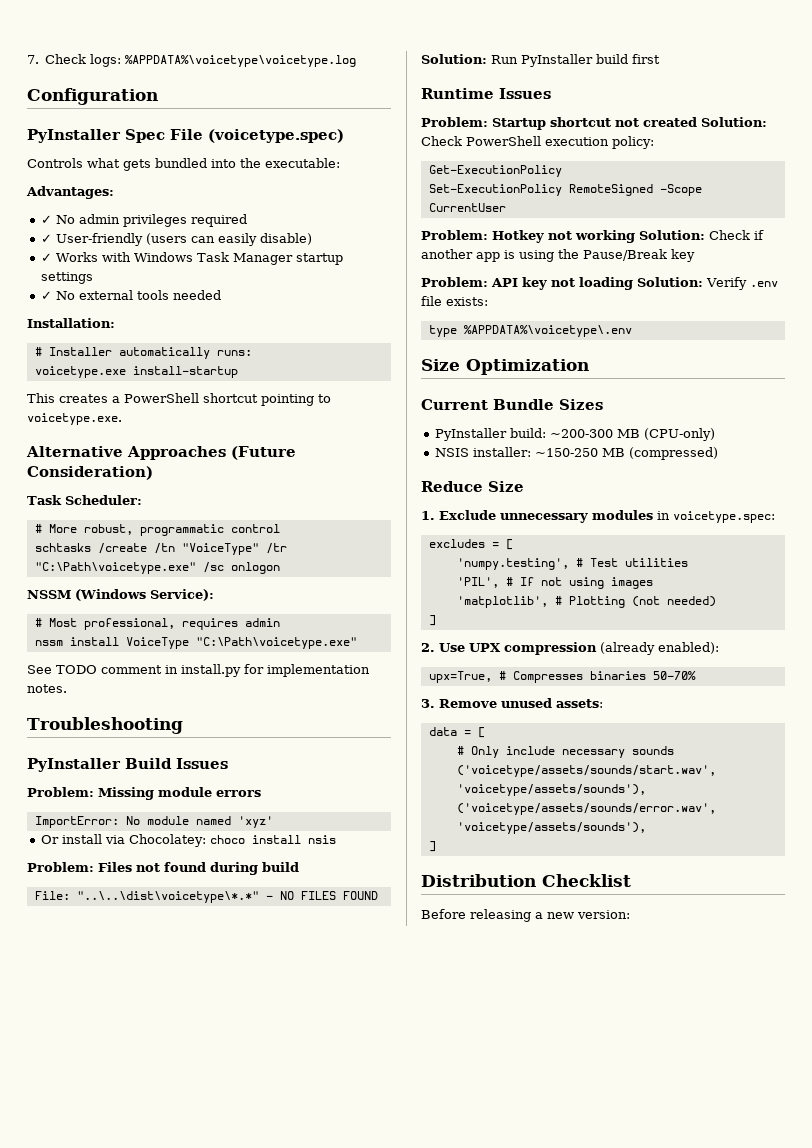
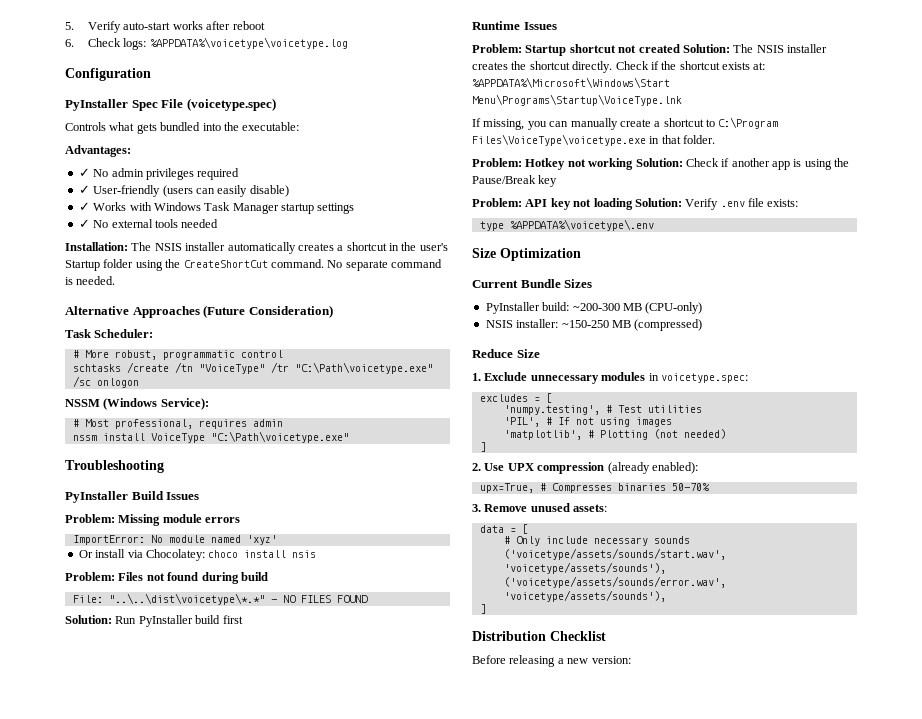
- 7. Check logs: %APPDATA%\voicetype\voicetype.log
+ 5. Verify auto-start works after reboot
+ 6. Check logs: %APPDATA%\voicetype\voicetype.log
- Installation:
- # Installer automatically runs:
- voicetype.exe install-startup
- This creates a PowerShell shortcut pointing to voicetype.exe.
+ Installation: The NSIS installer automatically creates a shortcut in the user's Startup folder using the CreateShortCut command. No separate command is needed.
- See TODO comment in install.py for implementation notes.
- Problem: Startup shortcut not created Solution: Check PowerShell execution policy:
- Get-ExecutionPolicy
- Set-ExecutionPolicy RemoteSigned -Scope CurrentUser
+ Problem: Startup shortcut not created Solution: The NSIS installer creates the shortcut directly. Check if the shortcut exists at: %APPDATA%\Microsoft\Windows\Start Menu\Programs\Startup\VoiceType.lnk
+ If missing, you can manually create a shortcut to C:\Program Files\VoiceType\voicetype.exe in that folder.

